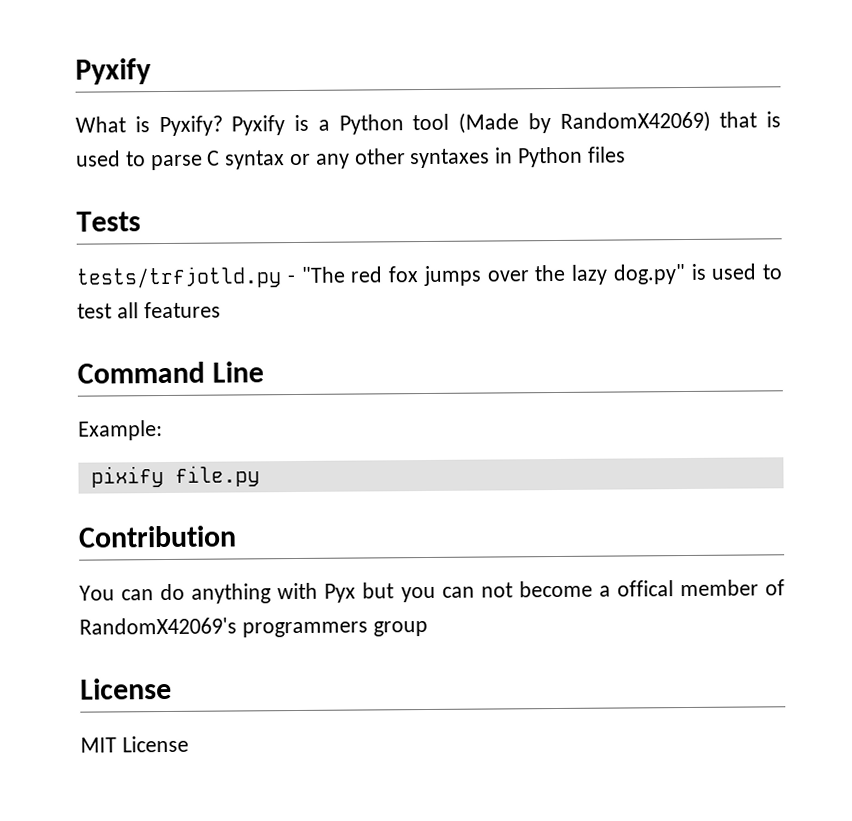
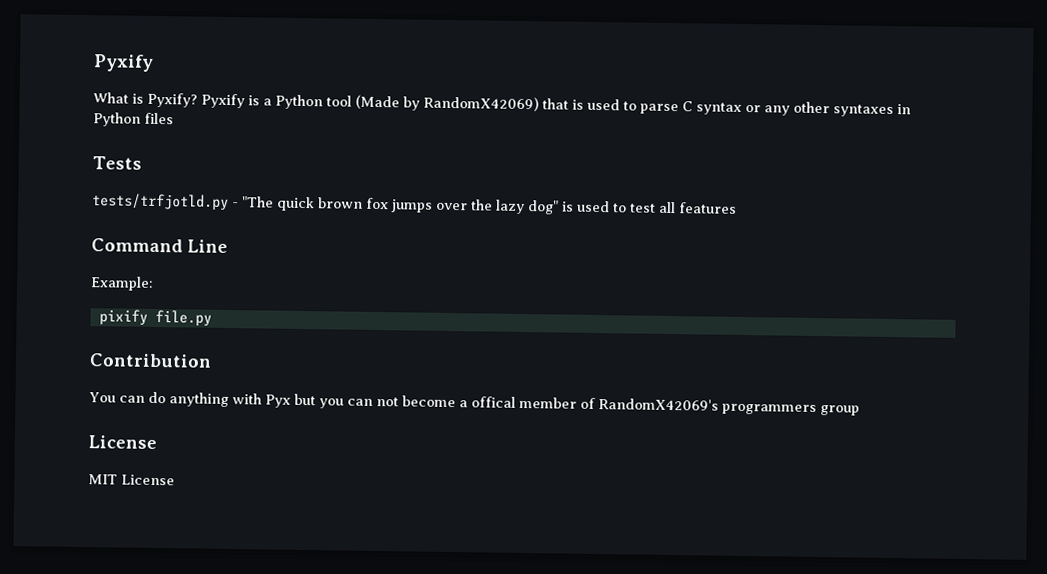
- tests/trfjotld.py - "The red fox jumps over the lazy dog.py" is used to test all features
+ tests/trfjotld.py - "The quick brown fox jumps over the lazy dog" is used to test all features

